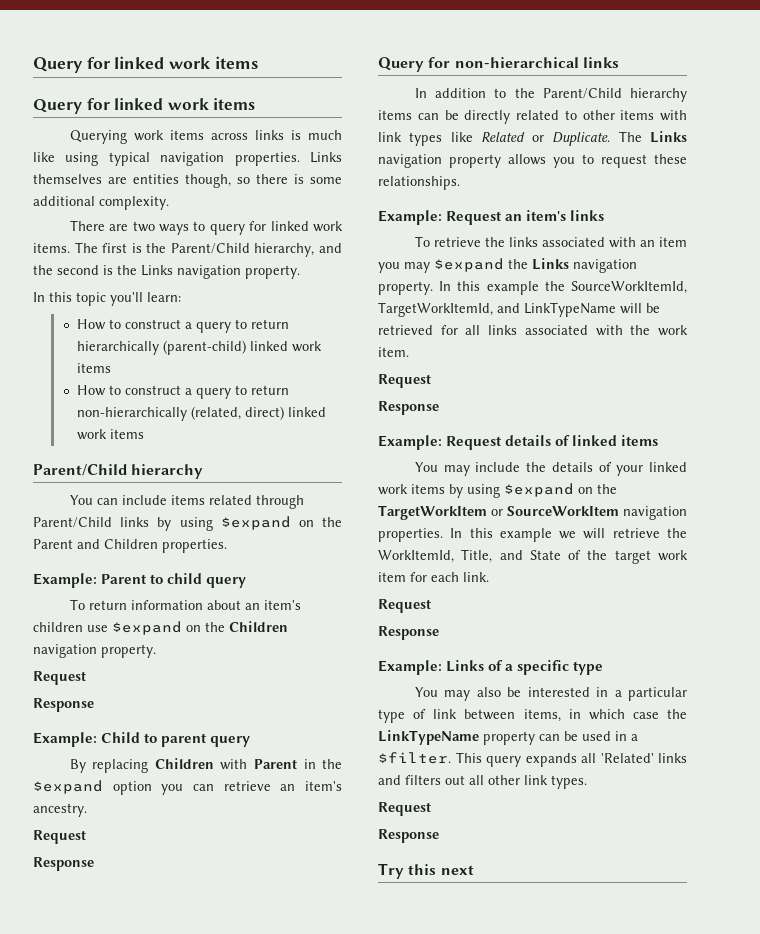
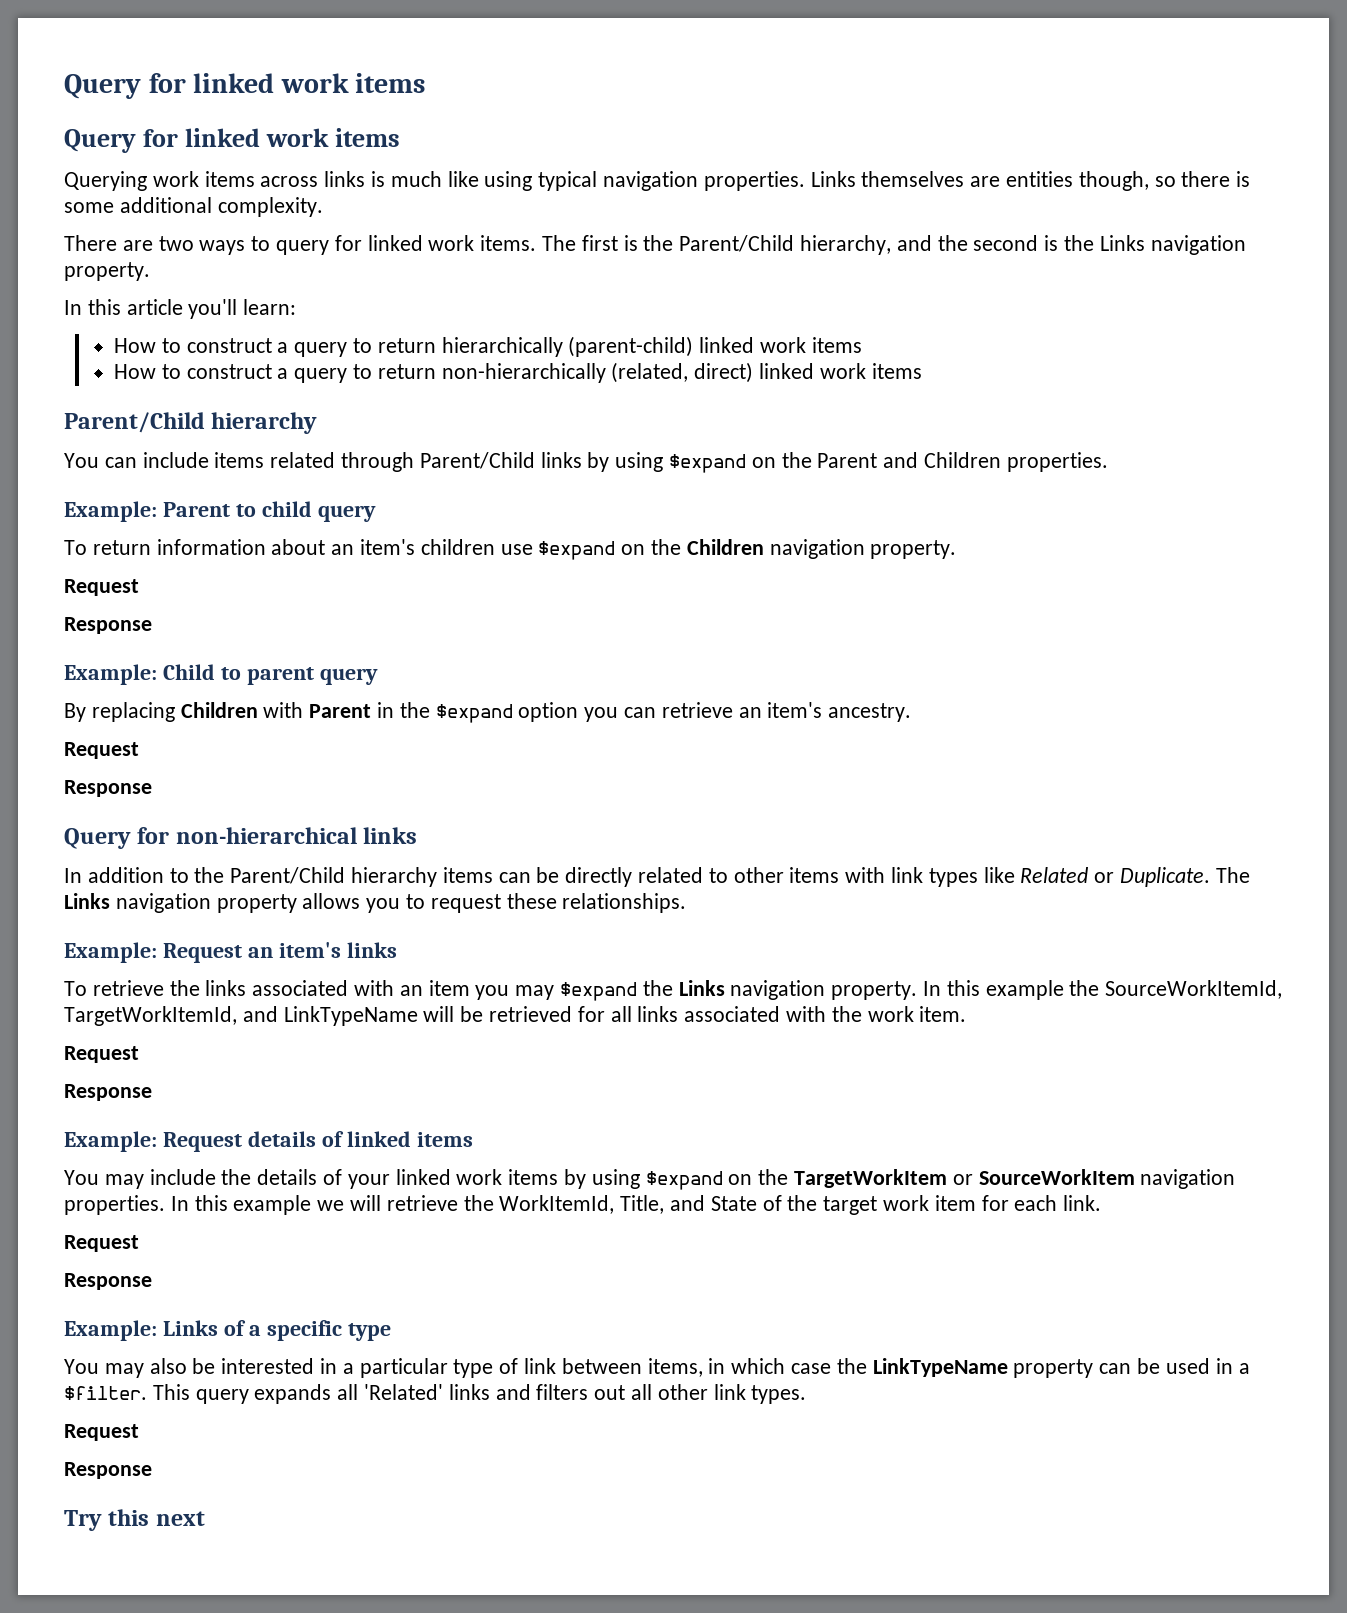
- In this topic you'll learn:
+ In this article you'll learn:

